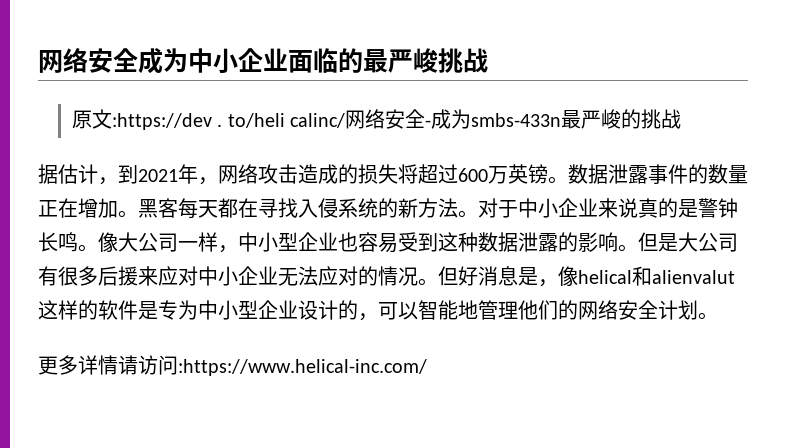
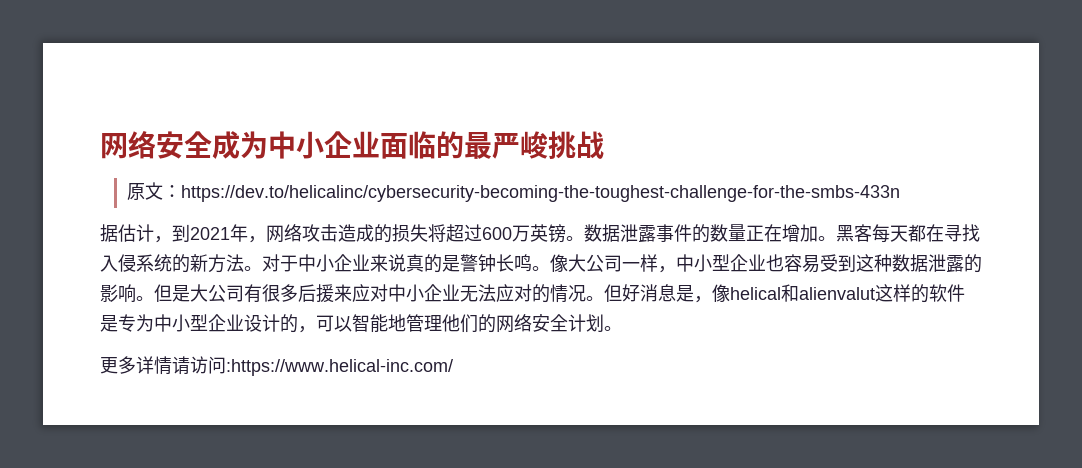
- 原文:https://dev . to/heli calinc/网络安全-成为smbs-433n最严峻的挑战
+ 原文：https://dev.to/helicalinc/cybersecurity-becoming-the-toughest-challenge-for-the-smbs-433n

